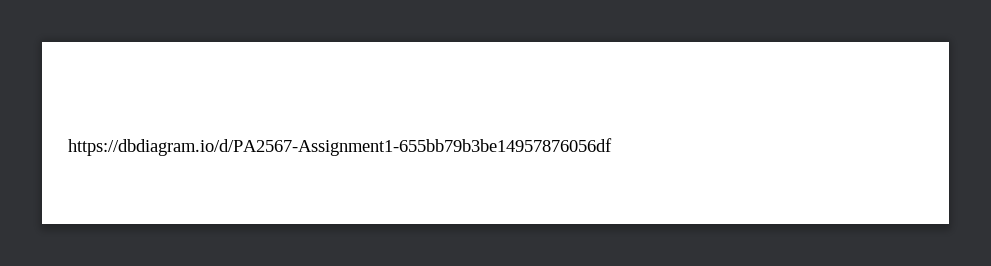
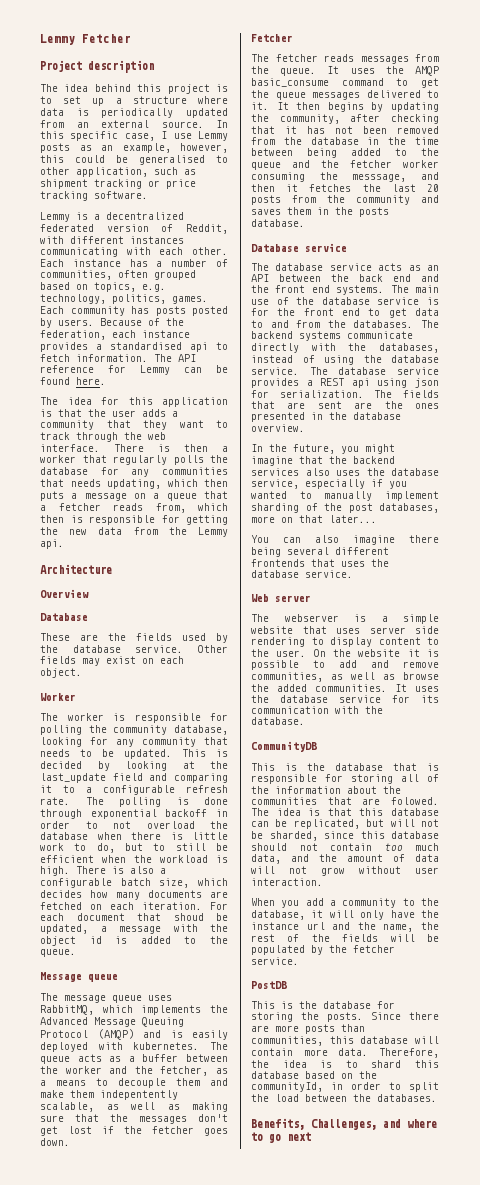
- https://dbdiagram.io/d/PA2567-Assignment1-655bb79b3be14957876056df
+ Lemmy Fetcher
+ Project description
+ The idea behind this project is to set up a structure where data is periodically updated from an external source. In this specific case, I use Lemmy posts as an example, however, this could be generalised to other application, such as shipment tracking or price tracking software.
+ Lemmy is a decentralized federated version of Reddit, with different instances communicating with each other. Each instance has a number of communities, often grouped based on topics, e.g. technology, politics, games. Each community has posts posted by users. Because of the federation, each instance provides a standardised api to fetch information. The API reference for Lemmy can be found here.
+ The idea for this application is that the user adds a community that they want to track through the web interface. There is then a worker that regularly polls the database for any communities that needs updating, which then puts a message on a queue that a fetcher reads from, which then is responsible for getting the new data from the Lemmy api.
+ Architecture
+ Overview
+ Database
+ These are the fields used by the database service. Other fields may exist on each object.
+ Worker
+ The worker is responsible for polling the community database, looking for any community that needs to be updated. This is decided by looking at the last_update field and comparing it to a configurable refresh rate. The polling is done through exponential backoff in order to not overload the database when there is little work to do, but to still be efficient when the workload is high. There is also a configurable batch size, which decides how many documents are fetched on each iteration. For each document that shoud be updated, a message with the object id is added to the queue.
+ Message queue
+ The message queue uses RabbitMQ, which implements the Advanced Message Queuing Protocol (AMQP) and is easily deployed with kubernetes. The queue acts as a buffer between the worker and the fetcher, as a means to decouple them and make them indepentently scalable, as well as making sure that the messages don't get lost if the fetcher goes down.
+ Fetcher
+ The fetcher reads messages from the queue. It uses the AMQP basic_consume command to get the queue messages delivered to it. It then begins by updating the community, after checking that it has not been removed from the database in the time between being added to the queue and the fetcher worker consuming the messsage, and then it fetches the last 20 posts from the community and saves them in the posts database.
+ Database service
+ The database service acts as an API between the back end and the front end systems. The main use of the database service is for the front end to get data to and from the databases. The backend systems communicate directly with the databases, instead of using the database service. The database service provides a REST api using json for serialization. The fields that are sent are the ones presented in the database overview.
+ In the future, you might imagine that the backend services also uses the database service, especially if you wanted to manually implement sharding of the post databases, more on that later...
+ You can also imagine there being several different frontends that uses the database service.
+ Web server
+ The webserver is a simple website that uses server side rendering to display content to the user. On the website it is possible to add and remove communities, as well as browse the added communities. It uses the database service for its communication with the database.
+ CommunityDB
+ This is the database that is responsible for storing all of the information about the communities that are folowed. The idea is that this database can be replicated, but will not be sharded, since this database should not contain too much data, and the amount of data will not grow without user interaction.
+ When you add a community to the database, it will only have the instance url and the name, the rest of the fields will be populated by the fetcher service.
+ PostDB
+ This is the database for storing the posts. Since there are more posts than communities, this database will contain more data. Therefore, the idea is to shard this database based on the communityId, in order to split the load between the databases.
+ Benefits, Challenges, and where to go next

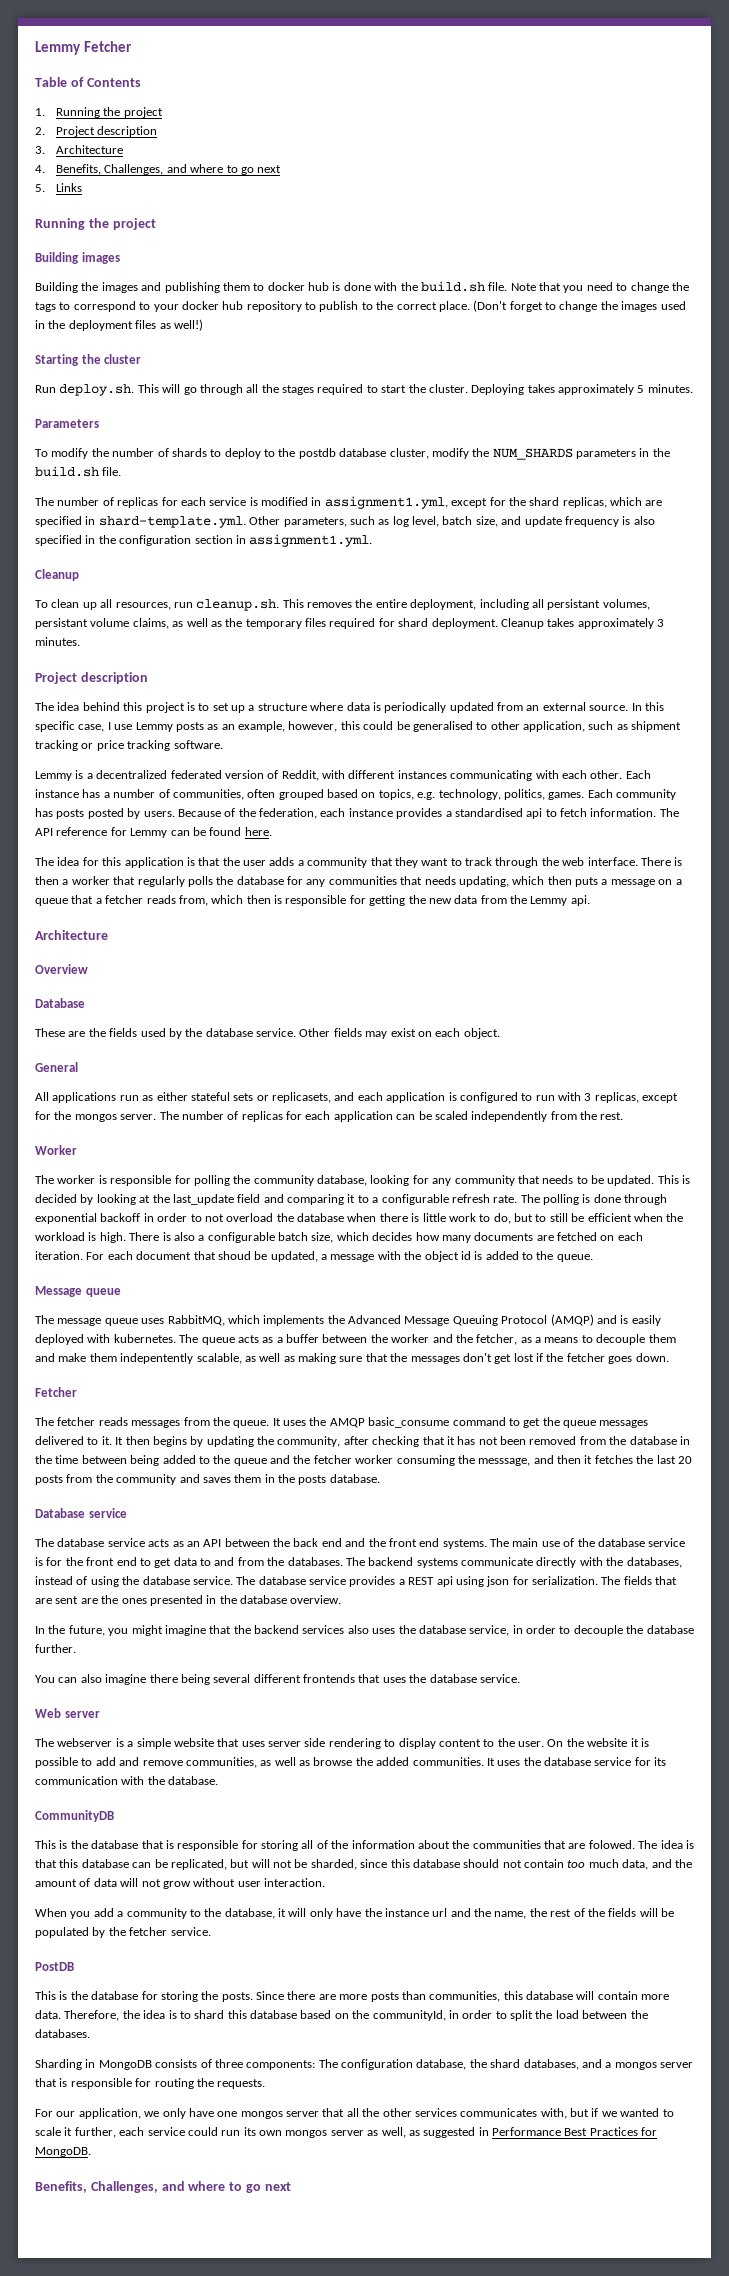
+ Table of Contents
+ 1. Running the project
+ 2. Project description
+ 3. Architecture
+ 4. Benefits, Challenges, and where to go next
+ 5. Links
+ Running the project
+ Building images
+ Building the images and publishing them to docker hub is done with the build.sh file. Note that you need to change the tags to correspond to your docker hub repository to publish to the correct place. (Don't forget to change the images used in the deployment files as well!)
+ Starting the cluster
+ Run deploy.sh. This will go through all the stages required to start the cluster. Deploying takes approximately 5 minutes.
+ Parameters
+ To modify the number of shards to deploy to the postdb database cluster, modify the NUM_SHARDS parameters in the build.sh file.
+ The number of replicas for each service is modified in assignment1.yml, except for the shard replicas, which are specified in shard-template.yml. Other parameters, such as log level, batch size, and update frequency is also specified in the configuration section in assignment1.yml.
+ Cleanup
+ To clean up all resources, run cleanup.sh. This removes the entire deployment, including all persistant volumes, persistant volume claims, as well as the temporary files required for shard deployment. Cleanup takes approximately 3 minutes.
+ General
+ All applications run as either stateful sets or replicasets, and each application is configured to run with 3 replicas, except for the mongos server. The number of replicas for each application can be scaled independently from the rest.
- In the future, you might imagine that the backend services also uses the database service, especially if you wanted to manually implement sharding of the post databases, more on that later...
+ In the future, you might imagine that the backend services also uses the database service, in order to decouple the database further.
+ Sharding in MongoDB consists of three components: The configuration database, the shard databases, and a mongos server that is responsible for routing the requests.
+ For our application, we only have one mongos server that all the other services communicates with, but if we wanted to scale it further, each service could run its own mongos server as well, as suggested in Performance Best Practices for MongoDB.

